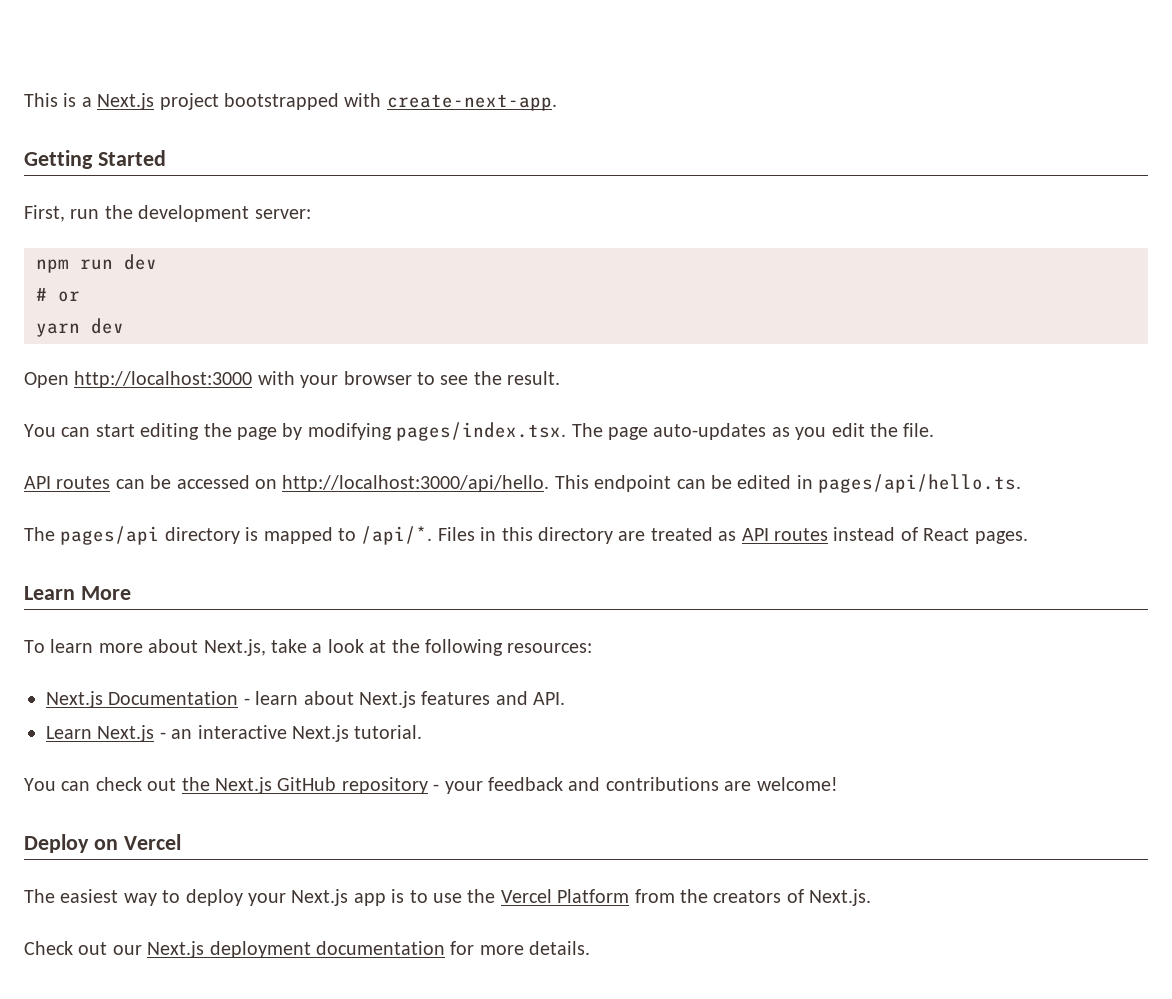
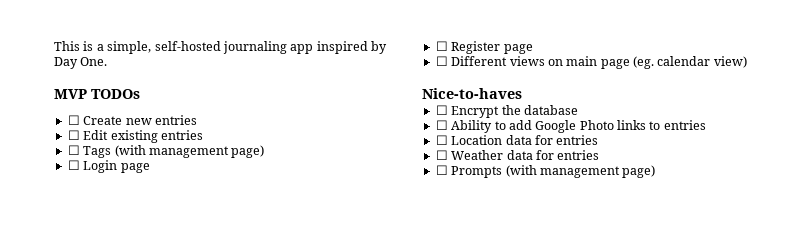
- This is a Next.js project bootstrapped with create-next-app.
- Getting Started
- First, run the development server:
- npm run dev
- # or
- yarn dev
- Open http://localhost:3000 with your browser to see the result.
- You can start editing the page by modifying pages/index.tsx. The page auto-updates as you edit the file.
- API routes can be accessed on http://localhost:3000/api/hello. This endpoint can be edited in pages/api/hello.ts.
- The pages/api directory is mapped to /api/*. Files in this directory are treated as API routes instead of React pages.
- Learn More
- To learn more about Next.js, take a look at the following resources:
- Next.js Documentation - learn about Next.js features and API.
- Learn Next.js - an interactive Next.js tutorial.
- You can check out the Next.js GitHub repository - your feedback and contributions are welcome!
- Deploy on Vercel
- The easiest way to deploy your Next.js app is to use the Vercel Platform from the creators of Next.js.
- Check out our Next.js deployment documentation for more details.
+ This is a simple, self-hosted journaling app inspired by Day One.
+ MVP TODOs
+ ☐ Create new entries
+ ☐ Edit existing entries
+ ☐ Tags (with management page)
+ ☐ Login page
+ ☐ Register page
+ ☐ Different views on main page (eg. calendar view)
+ Nice-to-haves
+ ☐ Encrypt the database
+ ☐ Ability to add Google Photo links to entries
+ ☐ Location data for entries
+ ☐ Weather data for entries
+ ☐ Prompts (with management page)

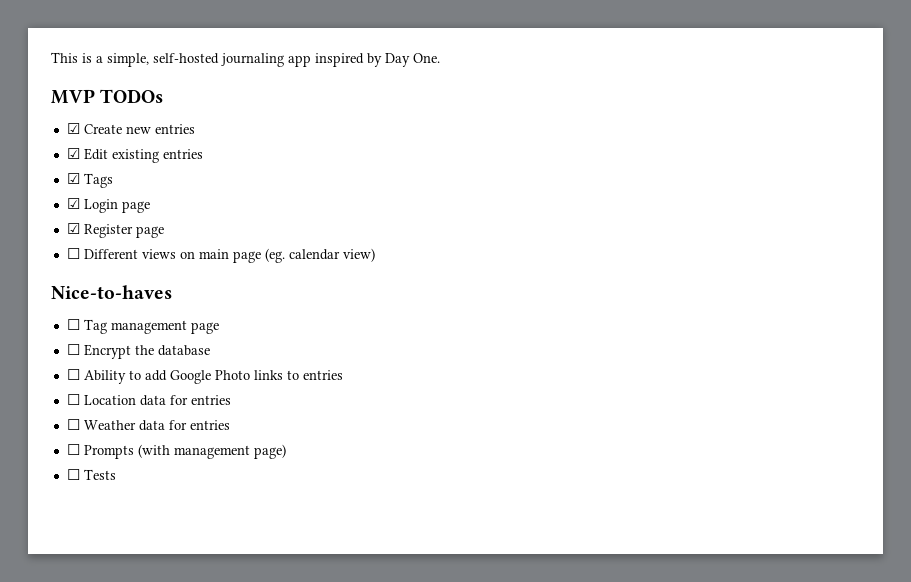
- ☐ Create new entries
+ ☑ Create new entries
- ☐ Edit existing entries
+ ☑ Edit existing entries
- ☐ Tags (with management page)
- ☐ Login page
+ ☑ Tags
+ ☑ Login page
- ☐ Register page
+ ☑ Register page
+ ☐ Tag management page
+ ☐ Tests

